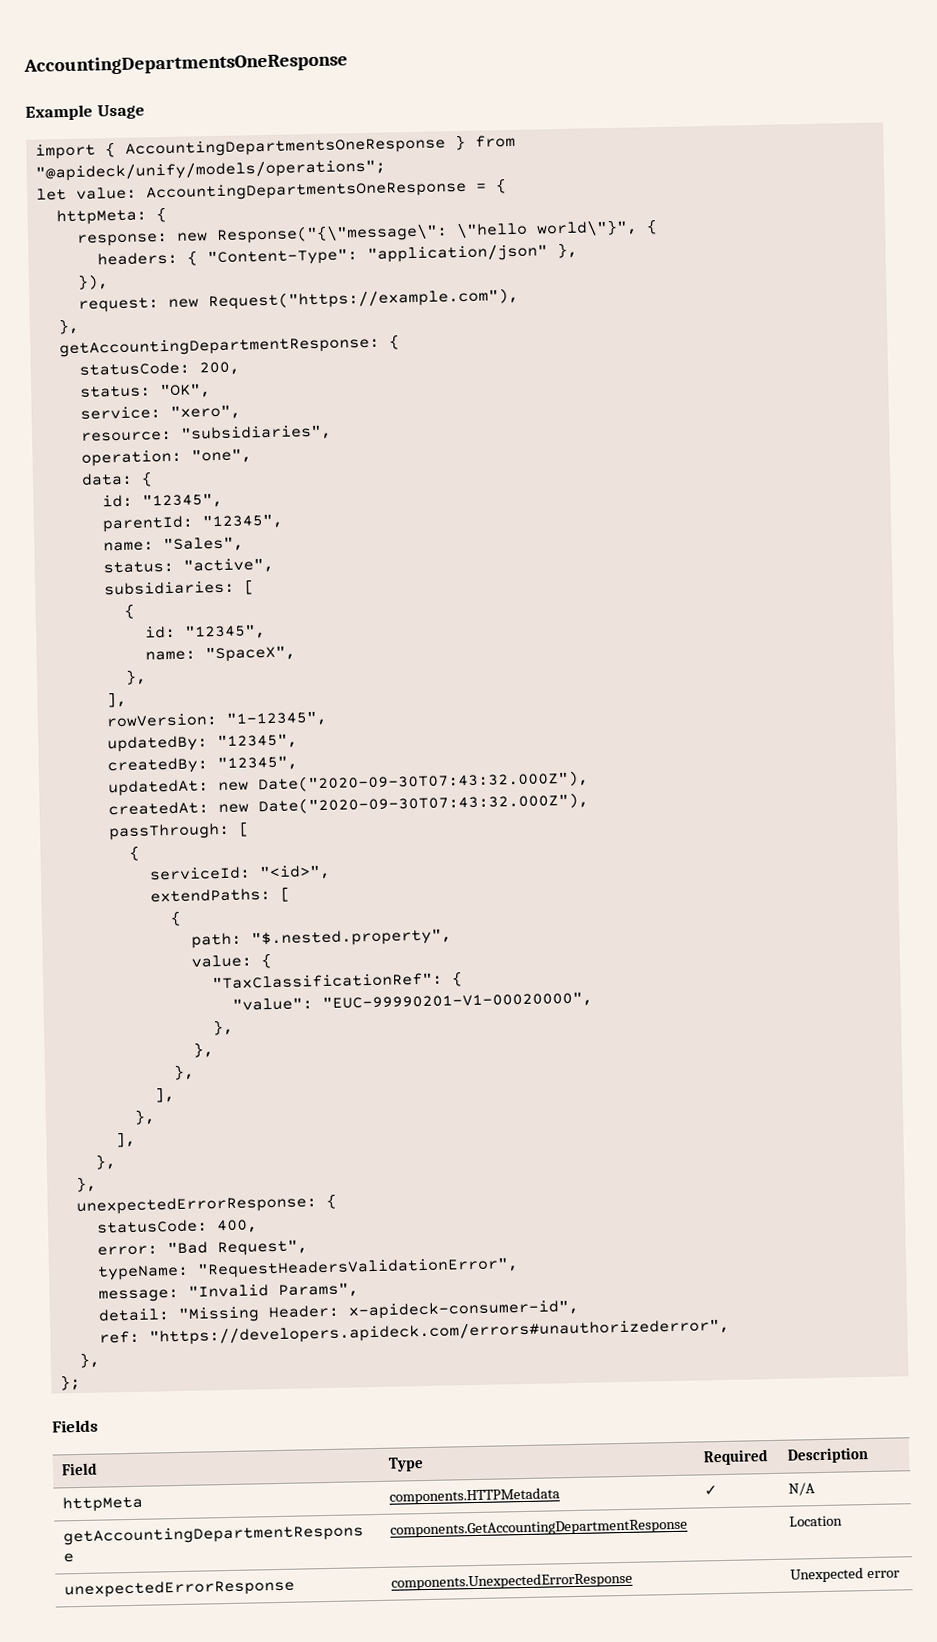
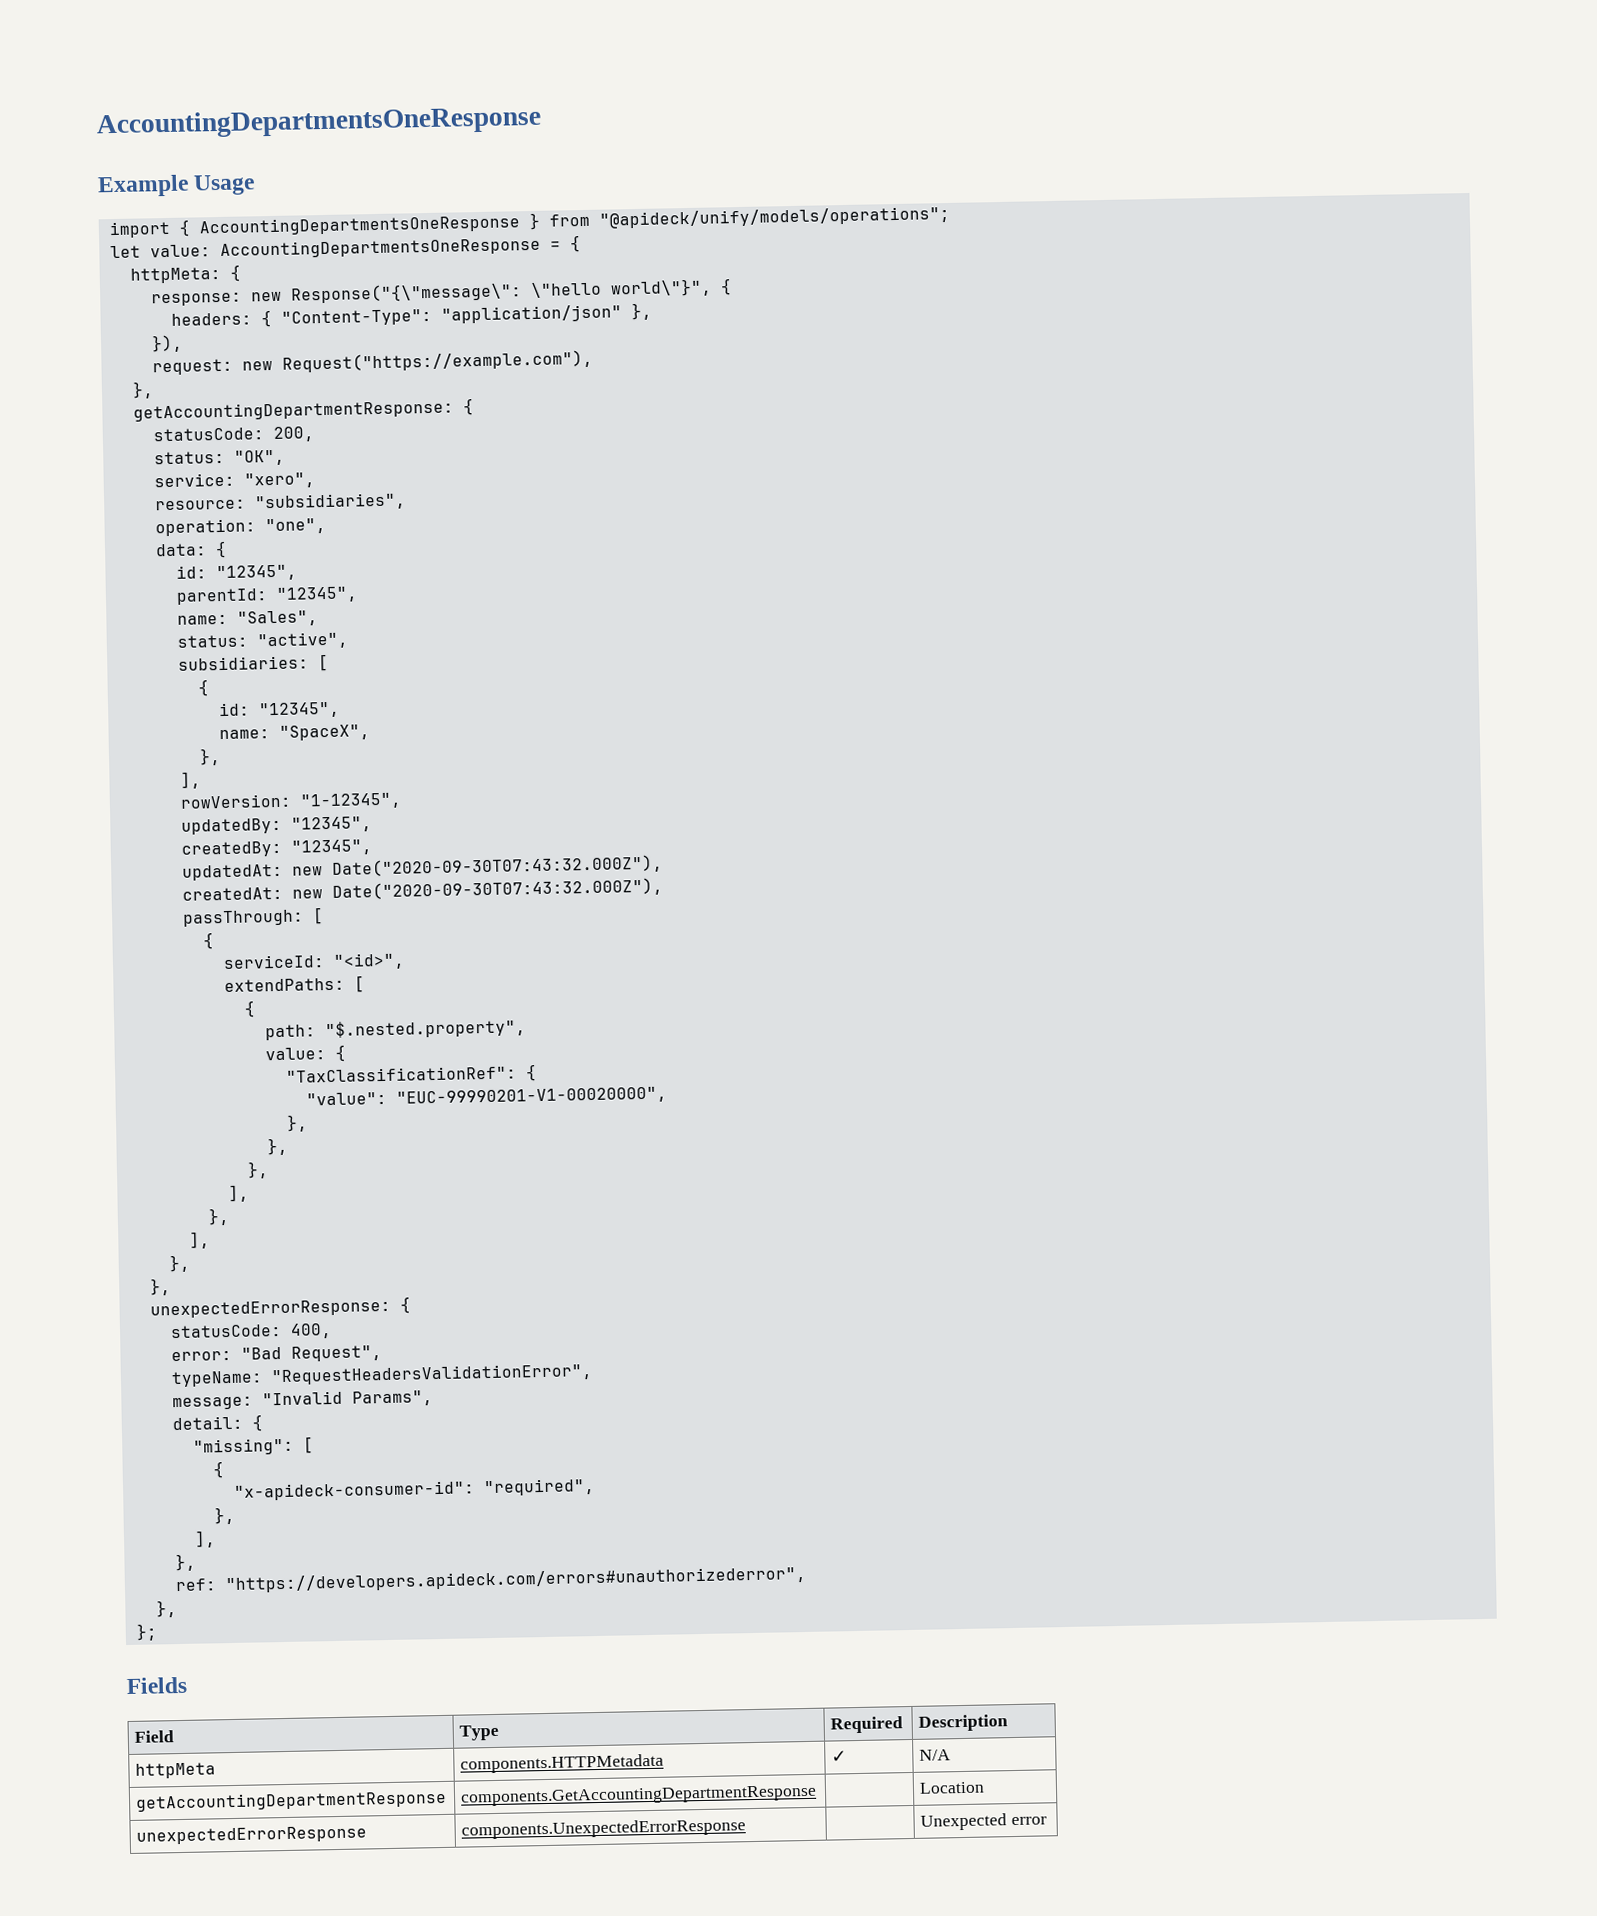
- detail: "Missing Header: x-apideck-consumer-id",
+ detail: {
+ "missing": [
+ {
+ "x-apideck-consumer-id": "required",
+ },
+ ],
+ },

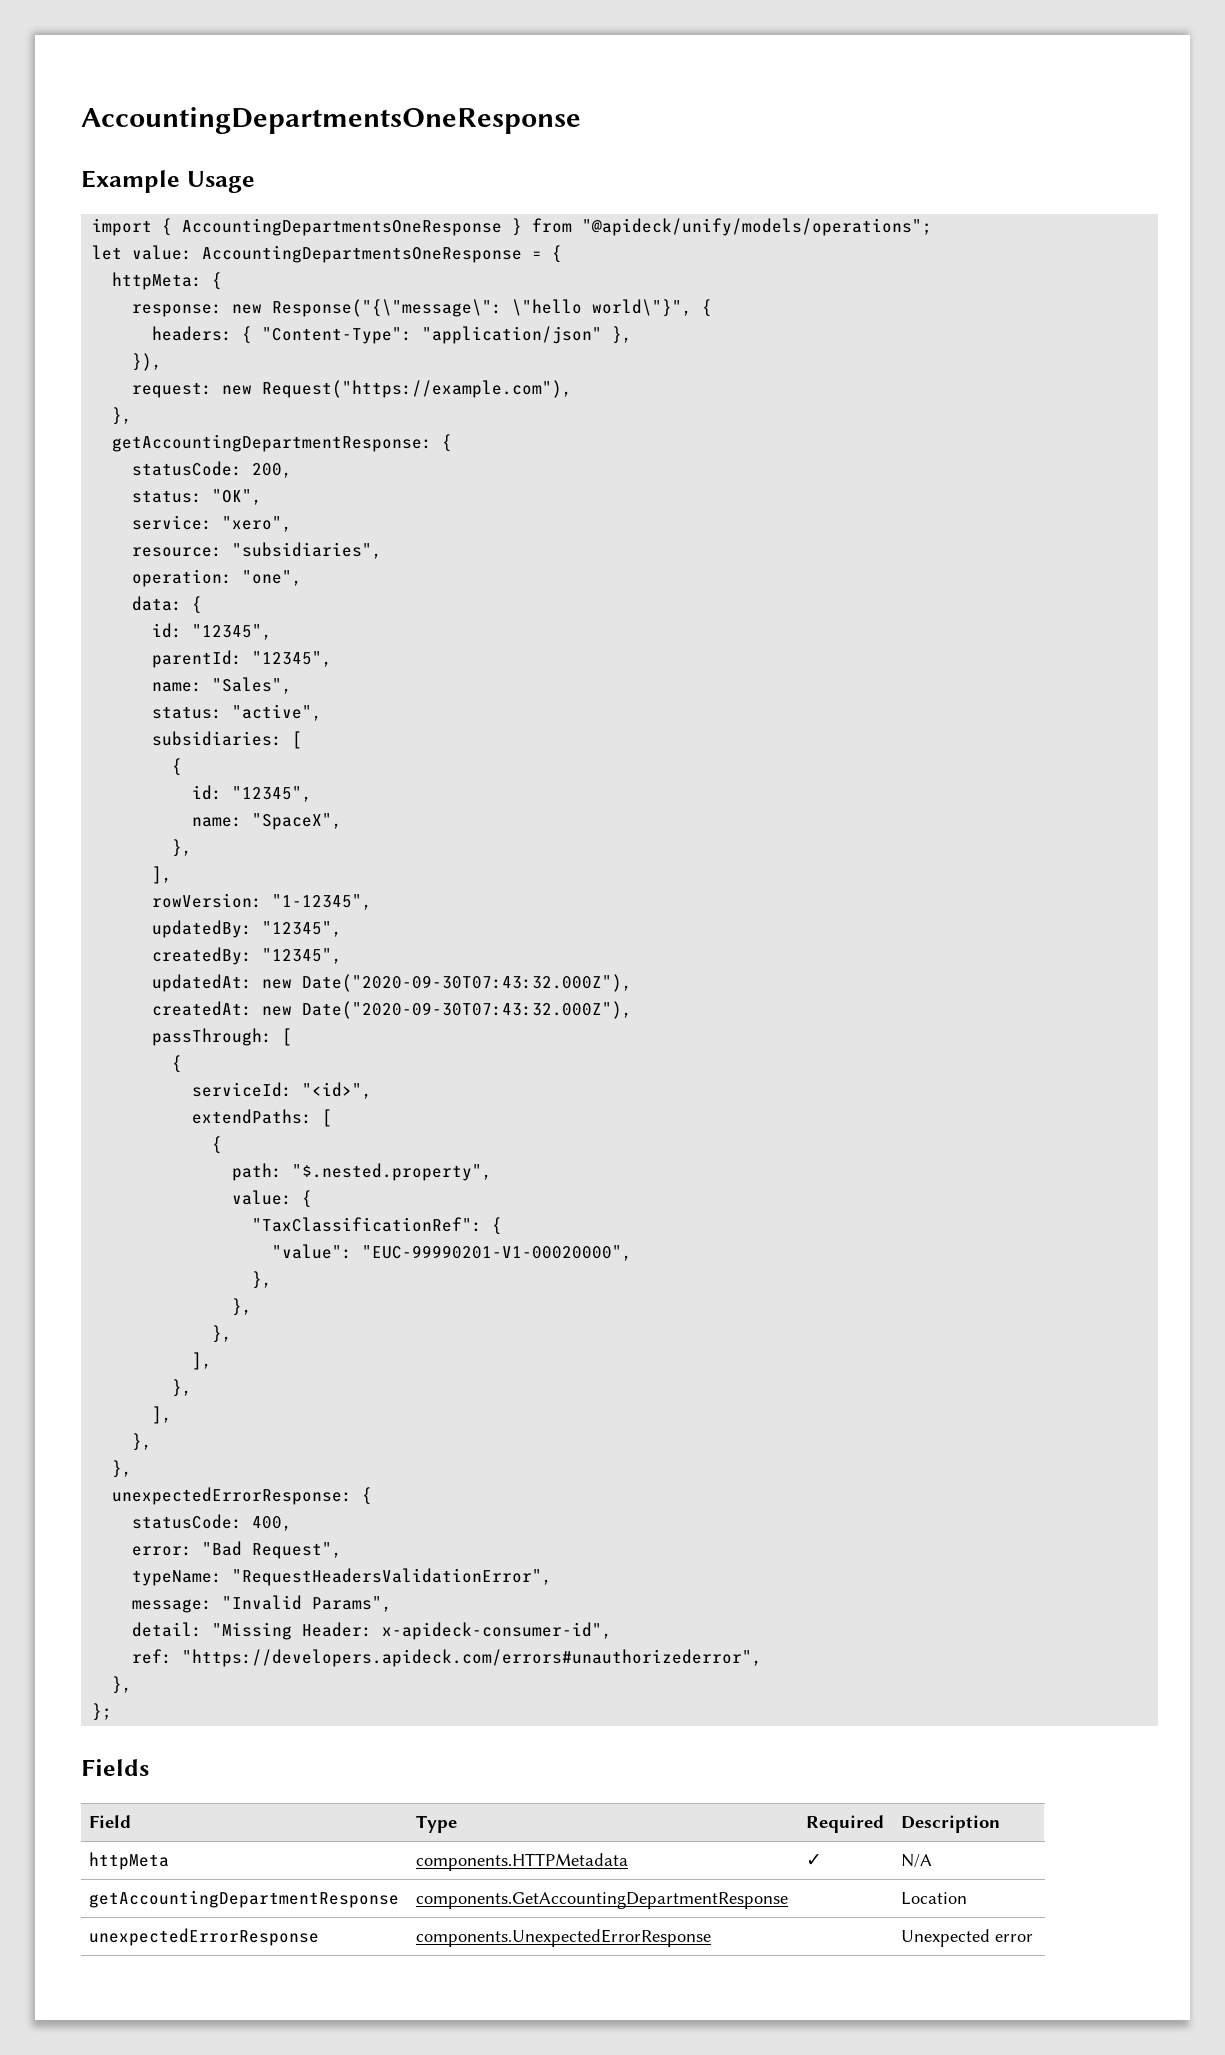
- detail: {
- "missing": [
- {
- "x-apideck-consumer-id": "required",
- },
- ],
- },
+ detail: "Missing Header: x-apideck-consumer-id",

